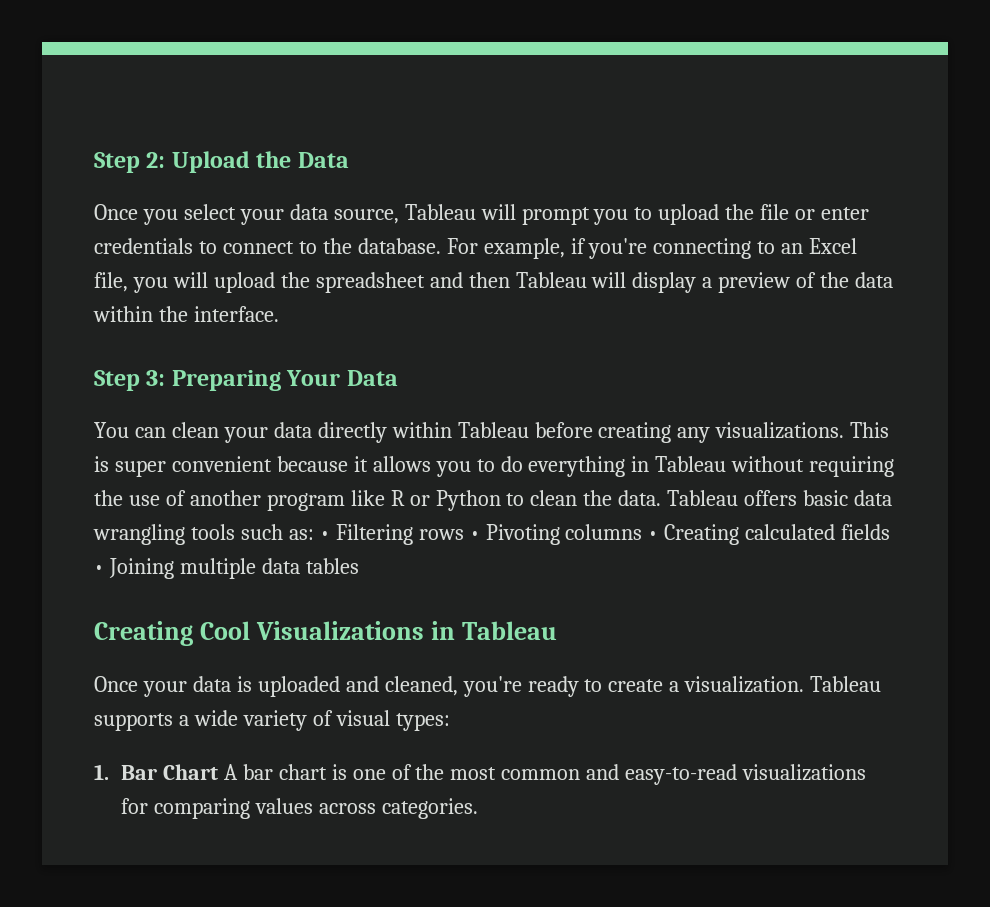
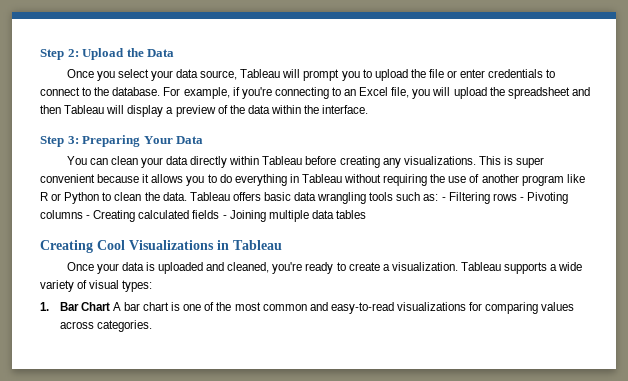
- Tableau offers basic data wrangling tools such as: • Filtering rows • Pivoting columns • Creating calculated fields • Joining multiple data tables
+ Tableau offers basic data wrangling tools such as: - Filtering rows - Pivoting columns - Creating calculated fields - Joining multiple data tables

